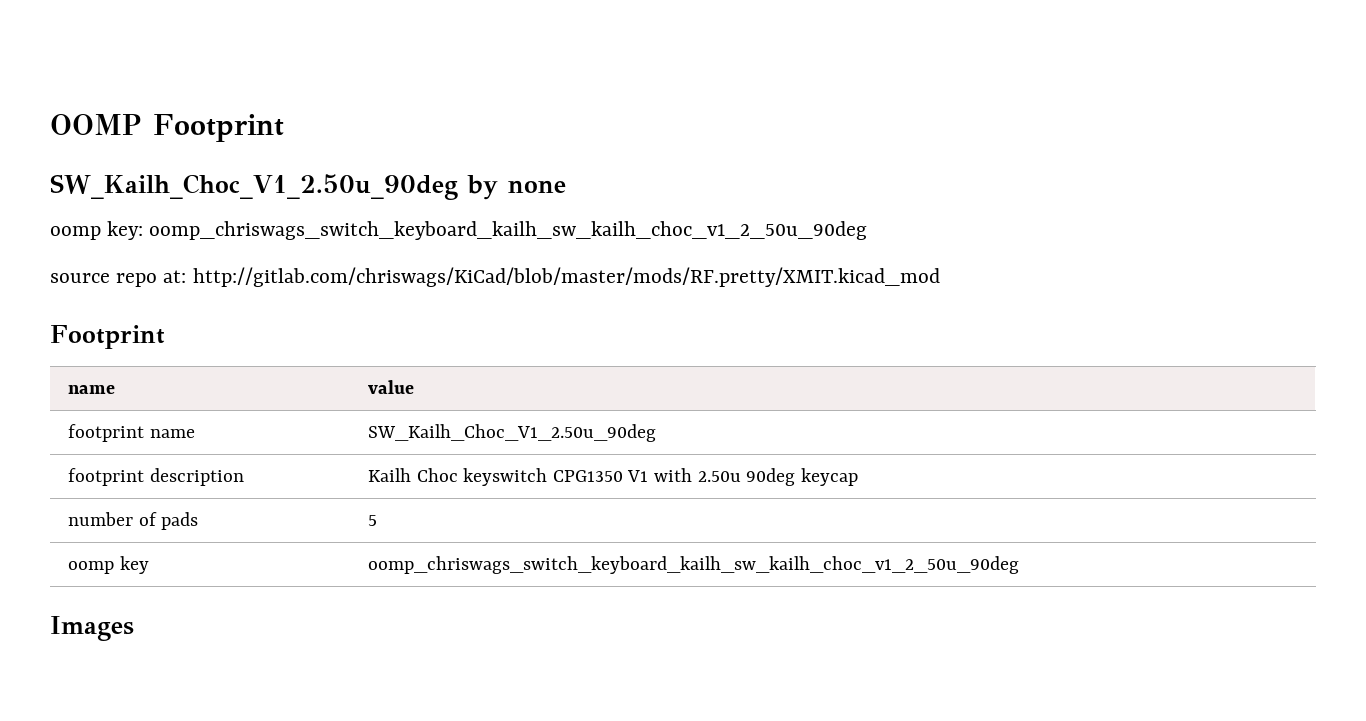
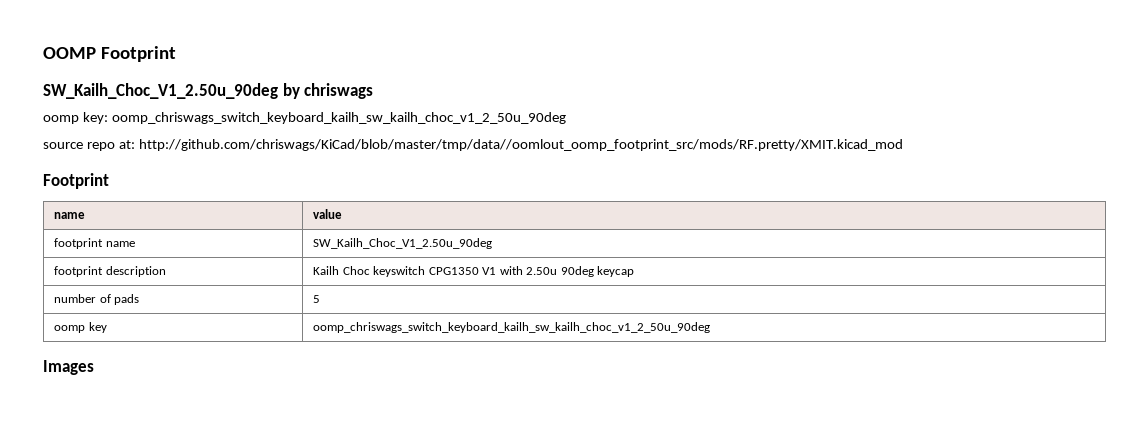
- SW_Kailh_Choc_V1_2.50u_90deg by none
+ SW_Kailh_Choc_V1_2.50u_90deg by chriswags
- source repo at: http://gitlab.com/chriswags/KiCad/blob/master/mods/RF.pretty/XMIT.kicad_mod
+ source repo at: http://github.com/chriswags/KiCad/blob/master/tmp/data//oomlout_oomp_footprint_src/mods/RF.pretty/XMIT.kicad_mod

